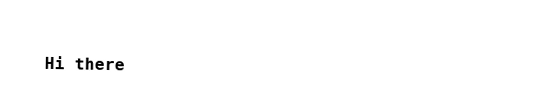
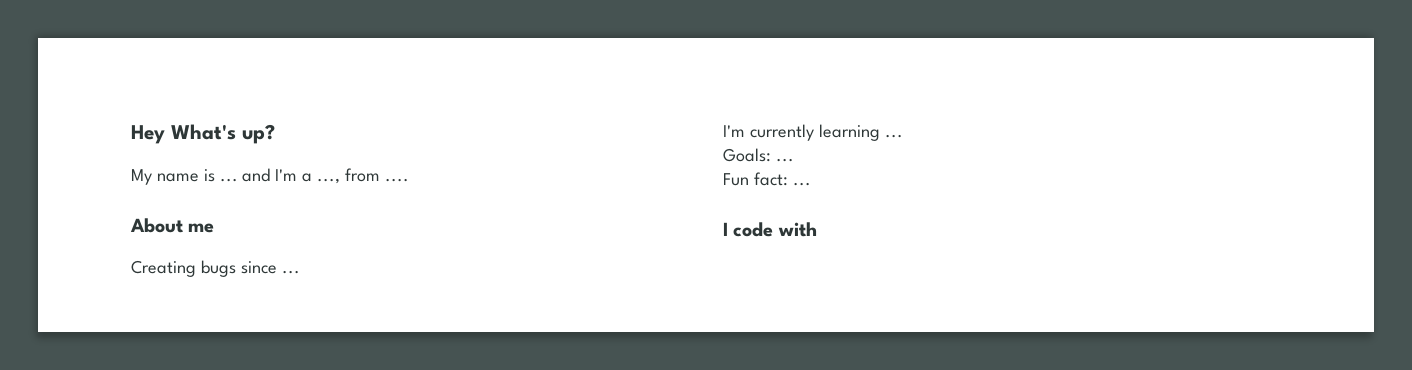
- Hi there
+ Hey What's up?
+ My name is ... and I'm a ..., from ....
+ About me
+ Creating bugs since ...
+ I'm currently learning ...
+ Goals: ...
+ Fun fact: ...
+ I code with

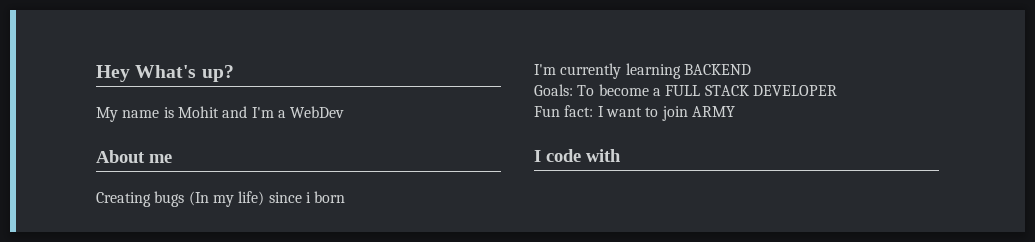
- My name is ... and I'm a ..., from ....
+ My name is Mohit and I'm a WebDev
- Creating bugs since ...
+ Creating bugs (In my life) since i born
- I'm currently learning ...
+ I'm currently learning BACKEND
- Goals: ...
- Fun fact: ...
+ Goals: To become a FULL STACK DEVELOPER
+ Fun fact: I want to join ARMY

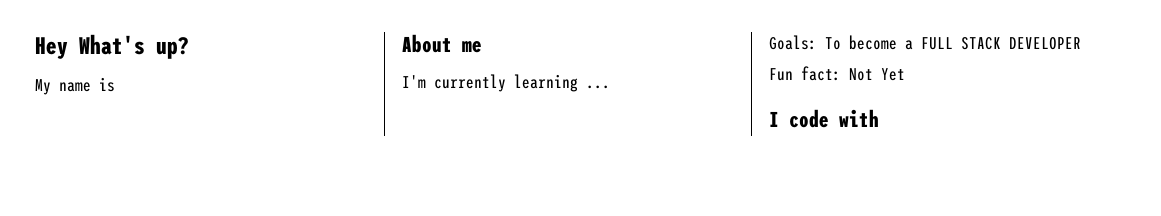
- My name is Mohit and I'm a WebDev
+ My name is
  About me
- Creating bugs (In my life) since i born
- I'm currently learning BACKEND
+ I'm currently learning ...
- Fun fact: I want to join ARMY
+ Fun fact: Not Yet

